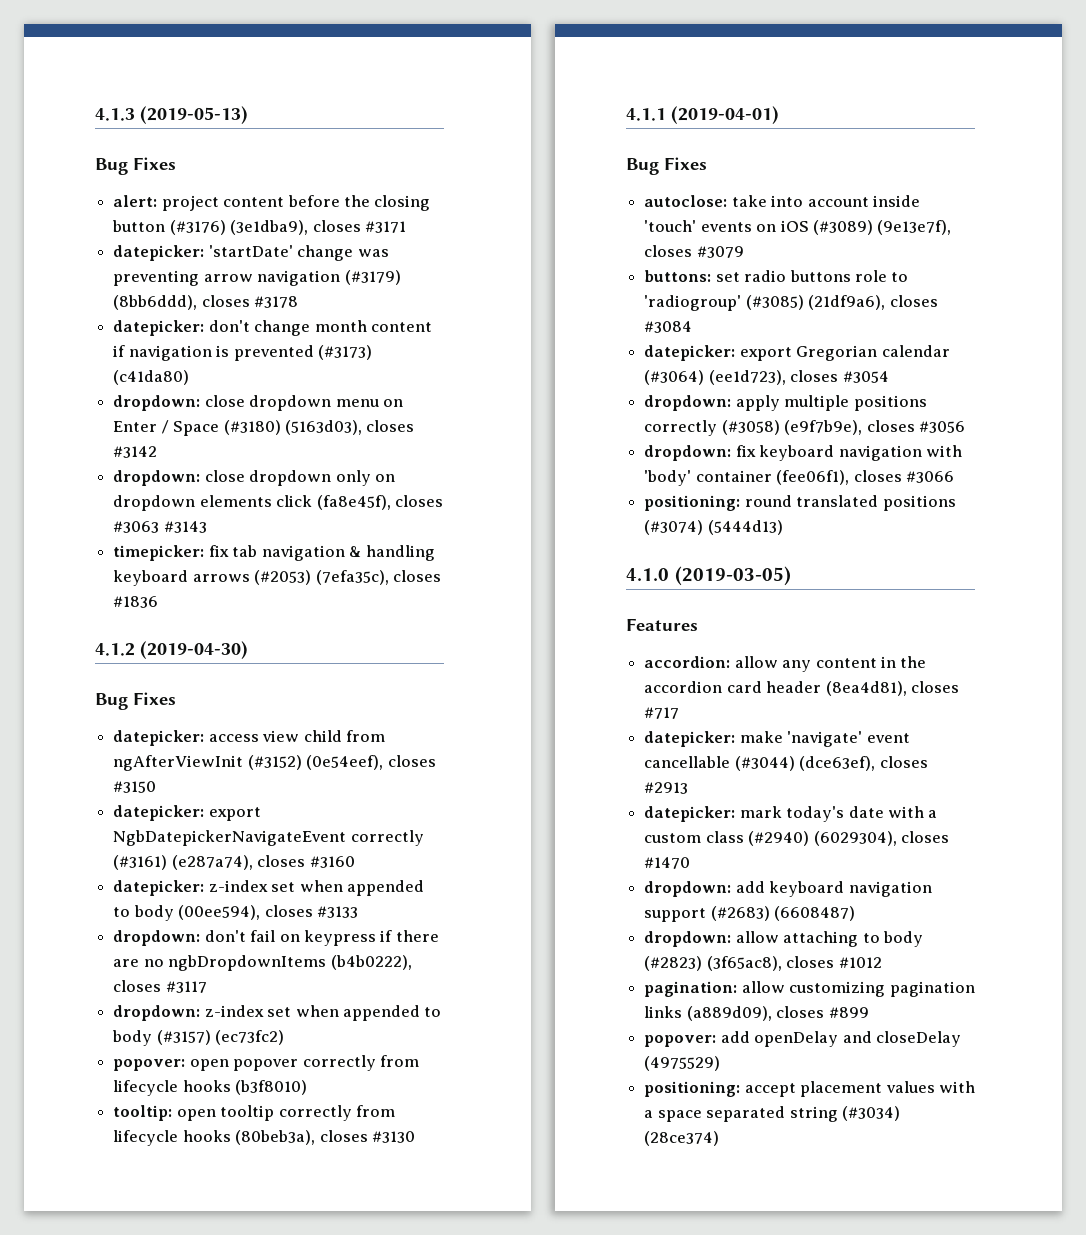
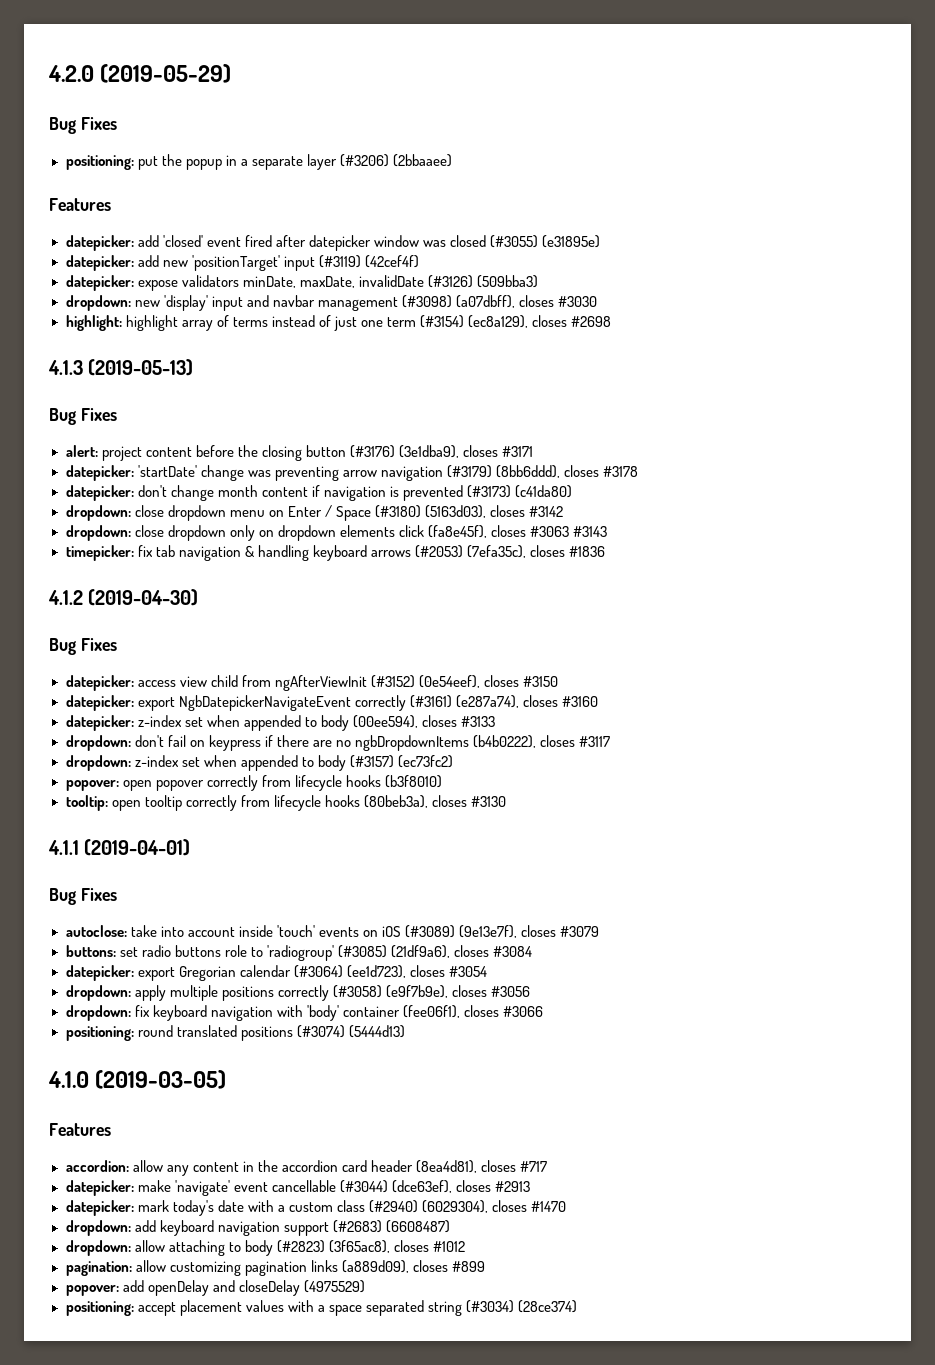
+ 4.2.0 (2019-05-29)
+ Bug Fixes
+ positioning: put the popup in a separate layer (#3206) (2bbaaee)
+ Features
+ datepicker: add 'closed' event fired after datepicker window was closed (#3055) (e31895e)
+ datepicker: add new 'positionTarget' input (#3119) (42cef4f)
+ datepicker: expose validators minDate, maxDate, invalidDate (#3126) (509bba3)
+ dropdown: new 'display' input and navbar management (#3098) (a07dbff), closes #3030
+ highlight: highlight array of terms instead of just one term (#3154) (ec8a129), closes #2698

